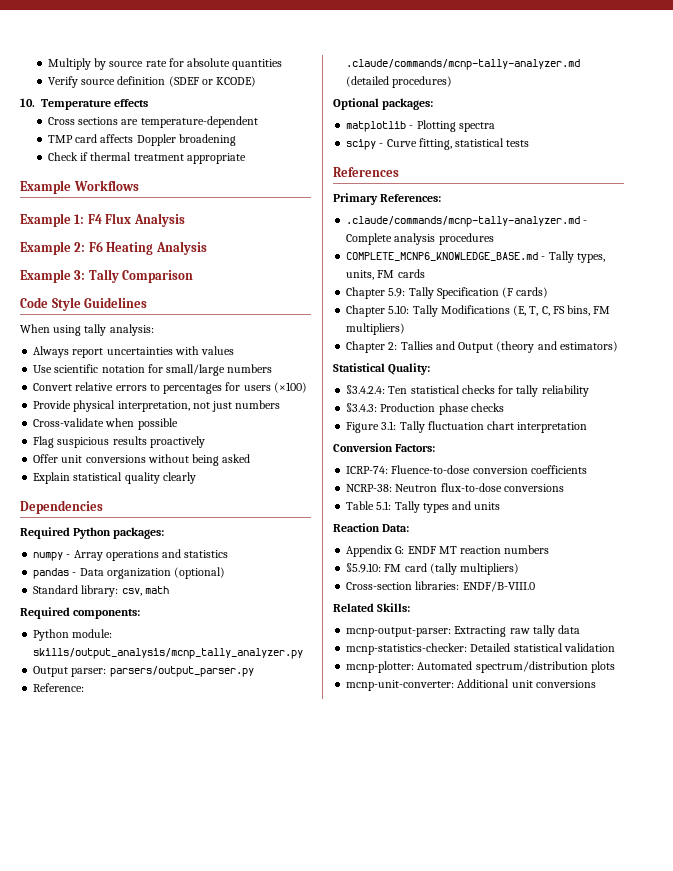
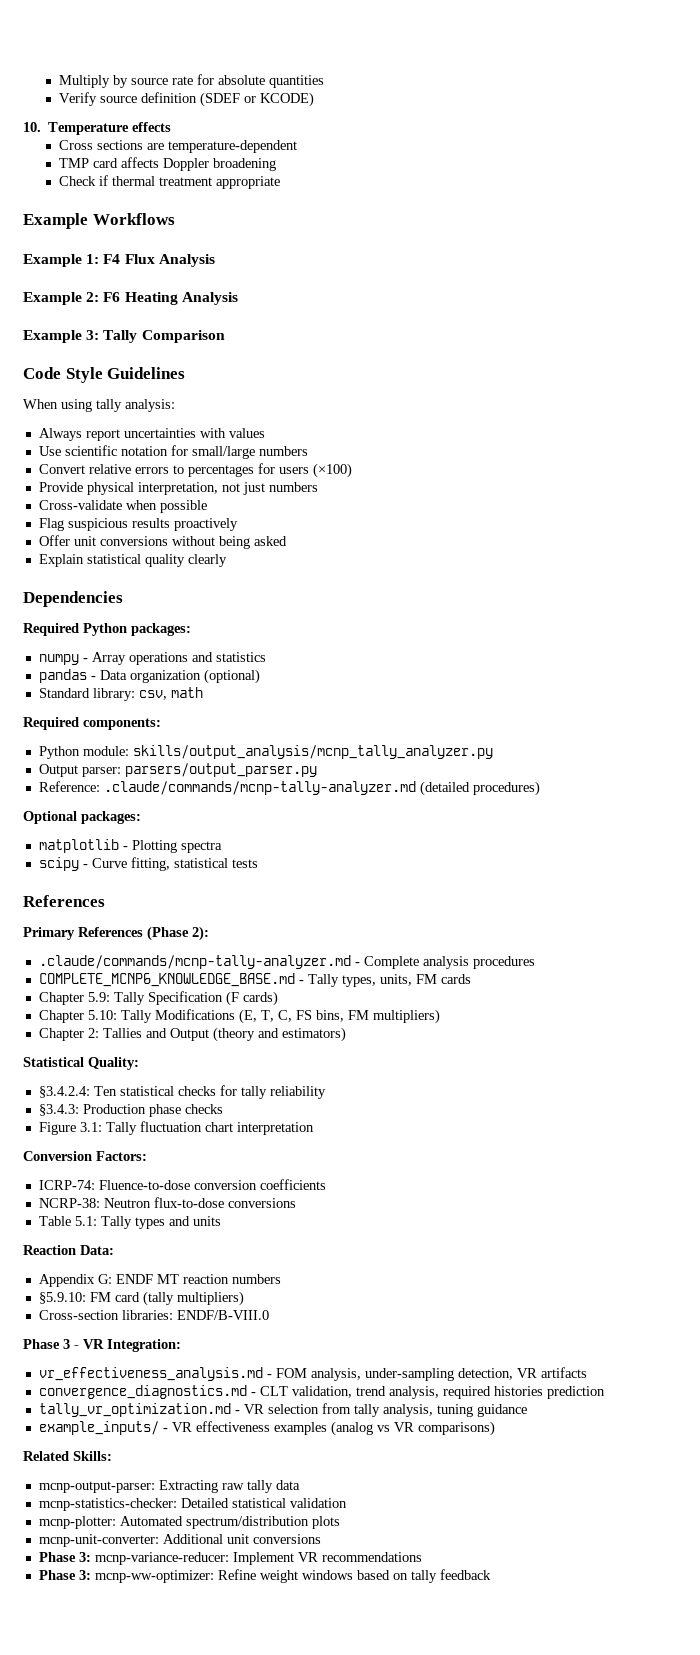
- Primary References:
+ Primary References (Phase 2):
+ Phase 3 - VR Integration:
+ vr_effectiveness_analysis.md - FOM analysis, under-sampling detection, VR artifacts
+ convergence_diagnostics.md - CLT validation, trend analysis, required histories prediction
+ tally_vr_optimization.md - VR selection from tally analysis, tuning guidance
+ example_inputs/ - VR effectiveness examples (analog vs VR comparisons)
+ Phase 3: mcnp-variance-reducer: Implement VR recommendations
+ Phase 3: mcnp-ww-optimizer: Refine weight windows based on tally feedback

